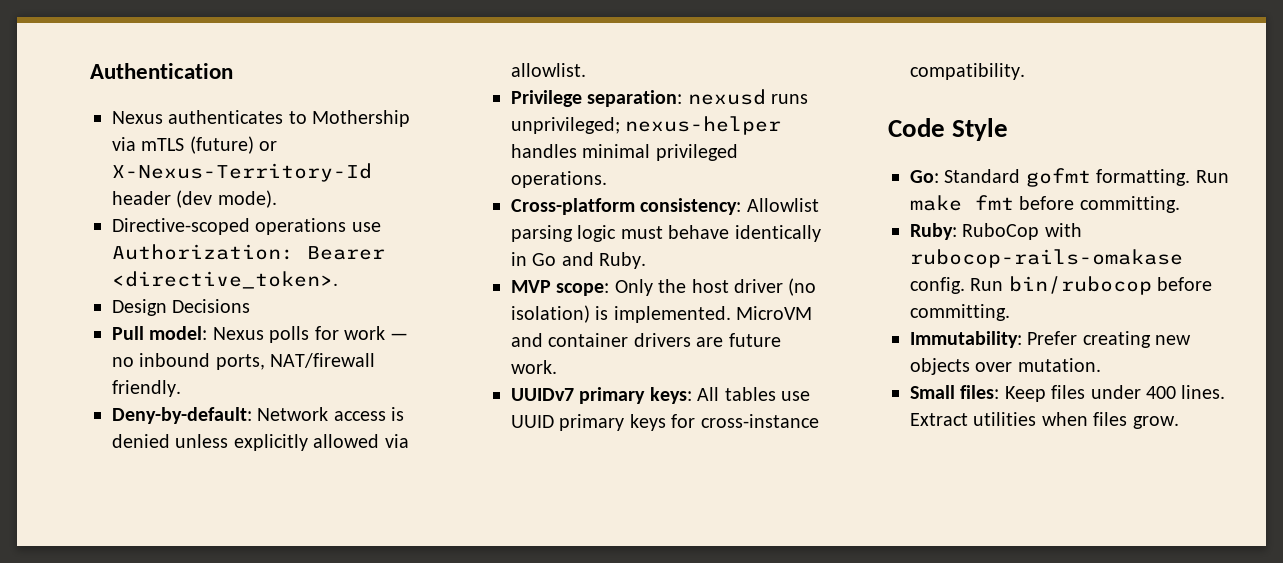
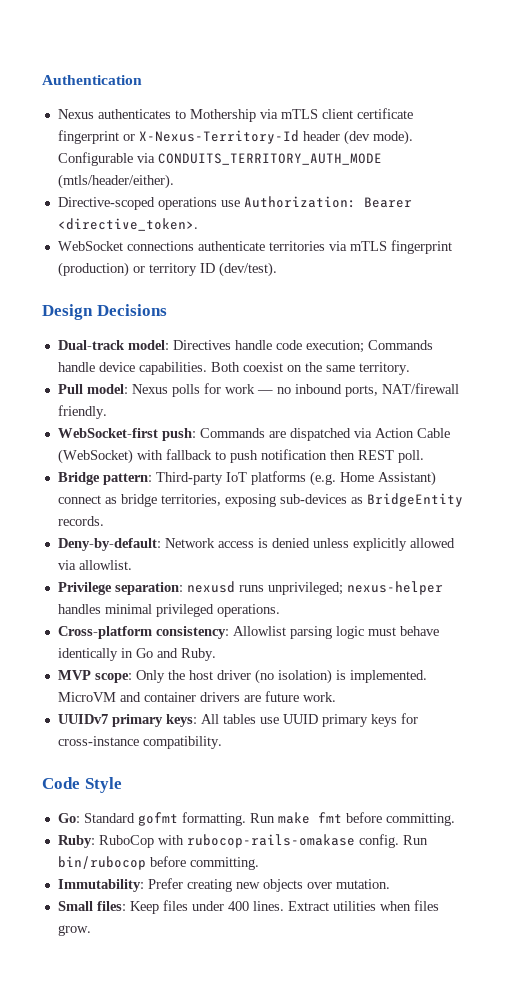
- Nexus authenticates to Mothership via mTLS (future) or X-Nexus-Territory-Id header (dev mode).
+ Nexus authenticates to Mothership via mTLS client certificate fingerprint or X-Nexus-Territory-Id header (dev mode). Configurable via CONDUITS_TERRITORY_AUTH_MODE (mtls/header/either).
+ WebSocket connections authenticate territories via mTLS fingerprint (production) or territory ID (dev/test).
  Design Decisions
+ Dual-track model: Directives handle code execution; Commands handle device capabilities. Both coexist on the same territory.
+ WebSocket-first push: Commands are dispatched via Action Cable (WebSocket) with fallback to push notification then REST poll.
+ Bridge pattern: Third-party IoT platforms (e.g. Home Assistant) connect as bridge territories, exposing sub-devices as BridgeEntity records.

